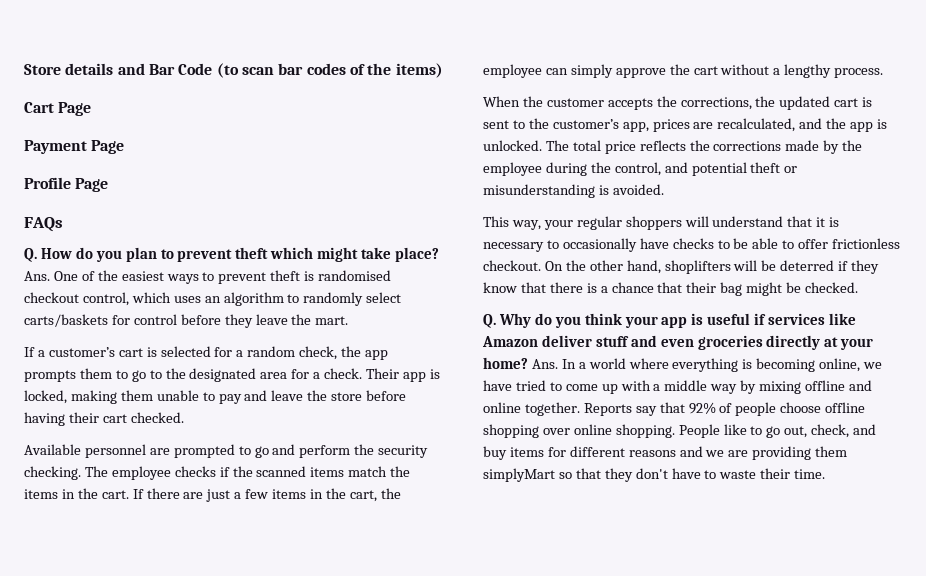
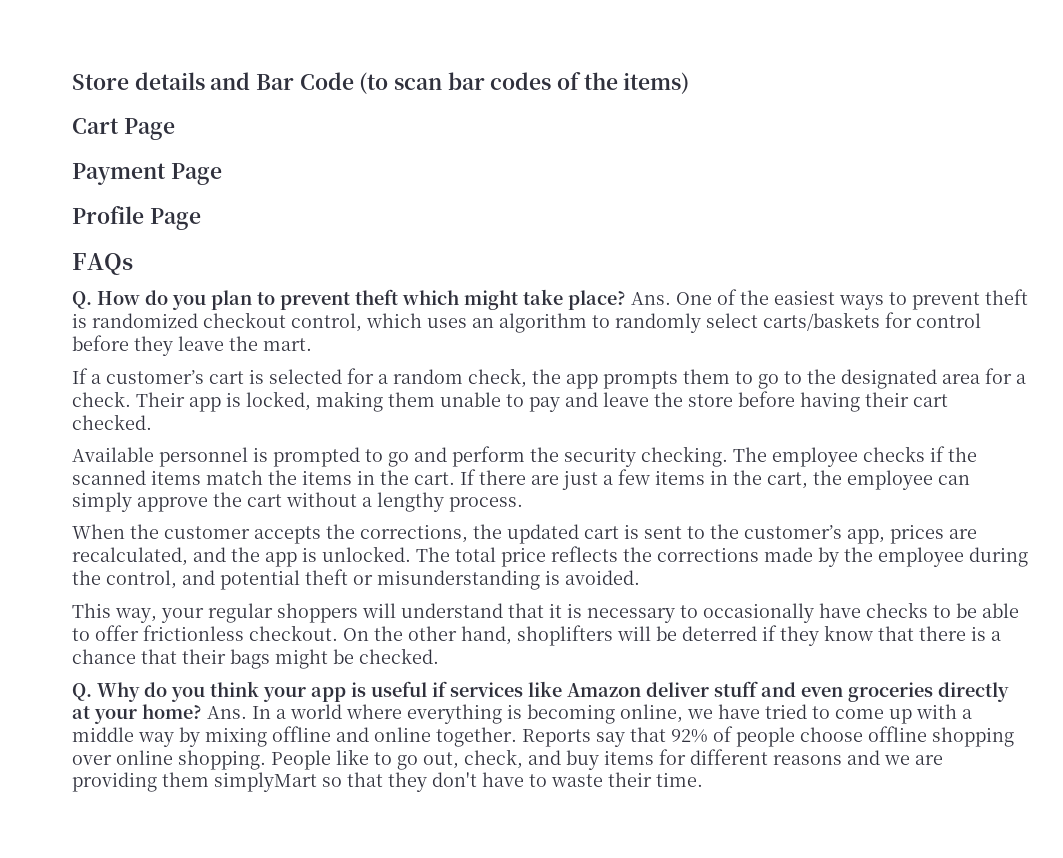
- Ans. One of the easiest ways to prevent theft is randomised checkout control, which uses an algorithm to randomly select carts/baskets for control before they leave the mart.
+ Ans. One of the easiest ways to prevent theft is randomized checkout control, which uses an algorithm to randomly select carts/baskets for control before they leave the mart.
- Available personnel are prompted to go and perform the security checking.
+ Available personnel is prompted to go and perform the security checking.
- On the other hand, shoplifters will be deterred if they know that there is a chance that their bag might be checked.
+ On the other hand, shoplifters will be deterred if they know that there is a chance that their bags might be checked.

